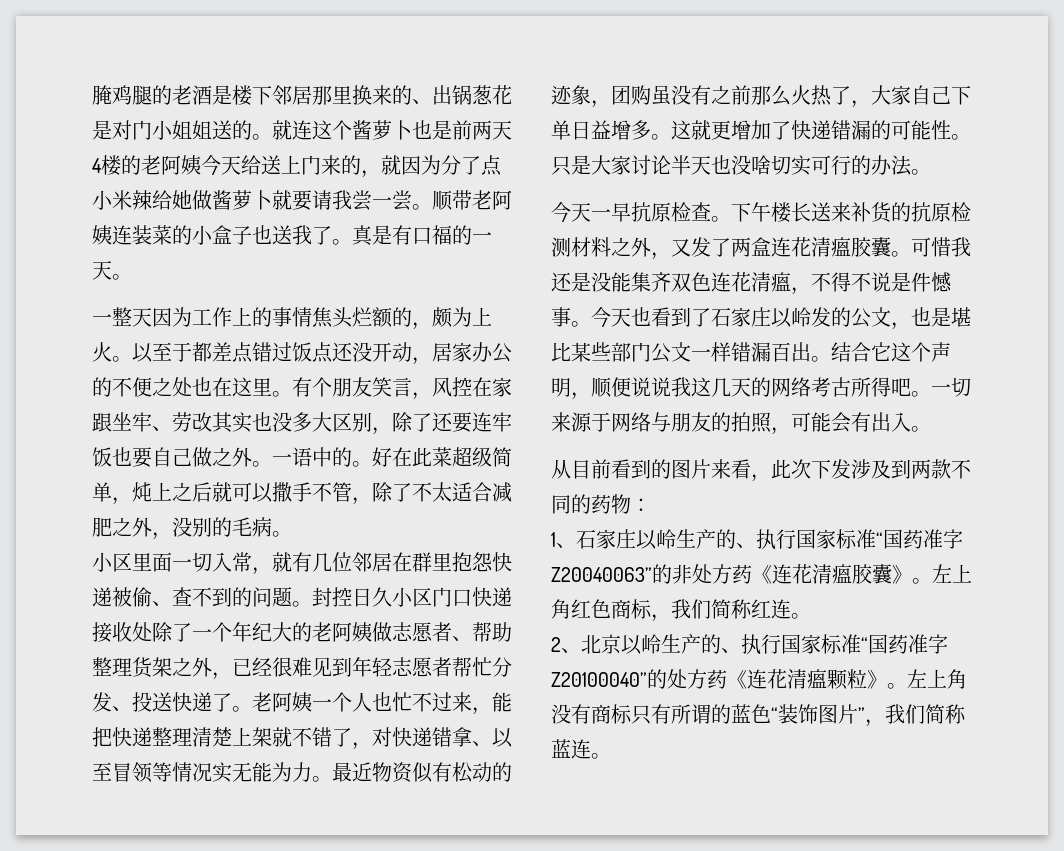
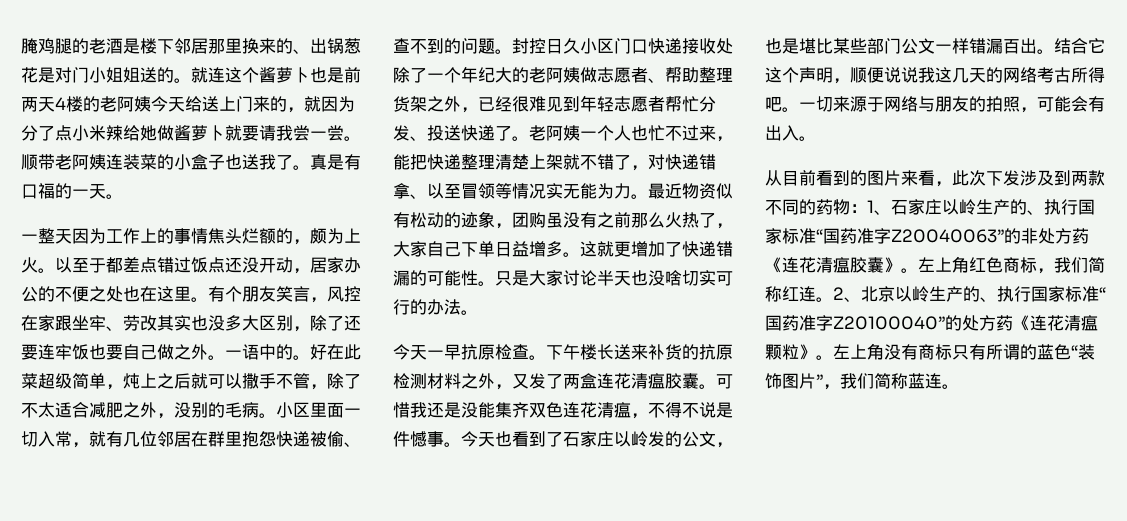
- 好在此菜超级简单，炖上之后就可以撒手不管，除了不太适合减肥之外，没别的毛病。
- 小区里面一切入常，就有几位邻居在群里抱怨快递被偷、查不到的问题。
+ 好在此菜超级简单，炖上之后就可以撒手不管，除了不太适合减肥之外，没别的毛病。小区里面一切入常，就有几位邻居在群里抱怨快递被偷、查不到的问题。
- 从目前看到的图片来看，此次下发涉及到两款不同的药物：
- 1、石家庄以岭生产的、执行国家标准“国药准字Z20040063”的非处方药《连花清瘟胶囊》。
+ 从目前看到的图片来看，此次下发涉及到两款不同的药物：1、石家庄以岭生产的、执行国家标准“国药准字Z20040063”的非处方药《连花清瘟胶囊》。
- 左上角红色商标，我们简称红连。
- 2、北京以岭生产的、执行国家标准“国药准字Z20100040”的处方药《连花清瘟颗粒》。
+ 左上角红色商标，我们简称红连。2、北京以岭生产的、执行国家标准“国药准字Z20100040”的处方药《连花清瘟颗粒》。

